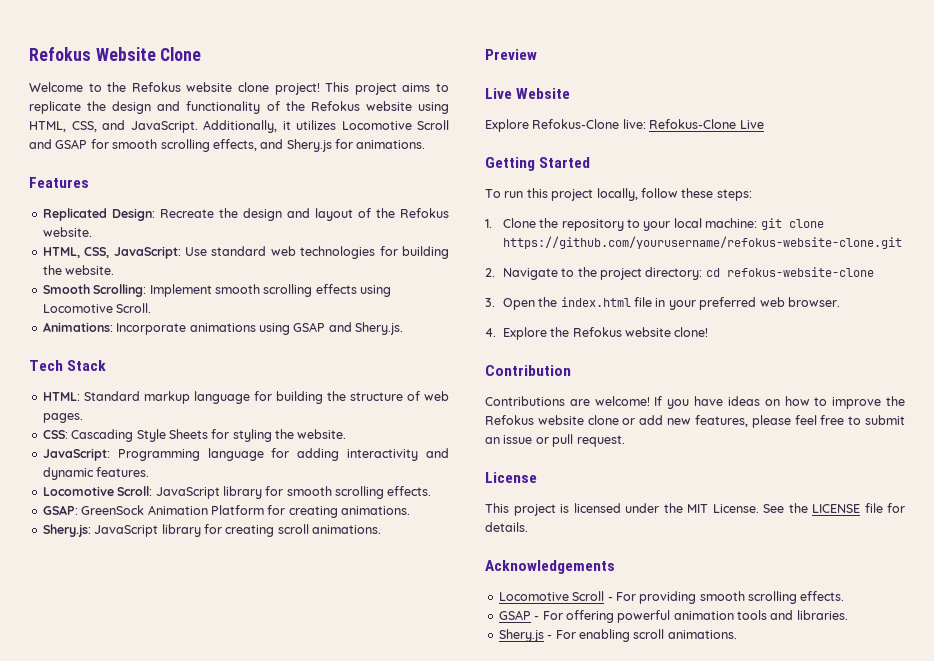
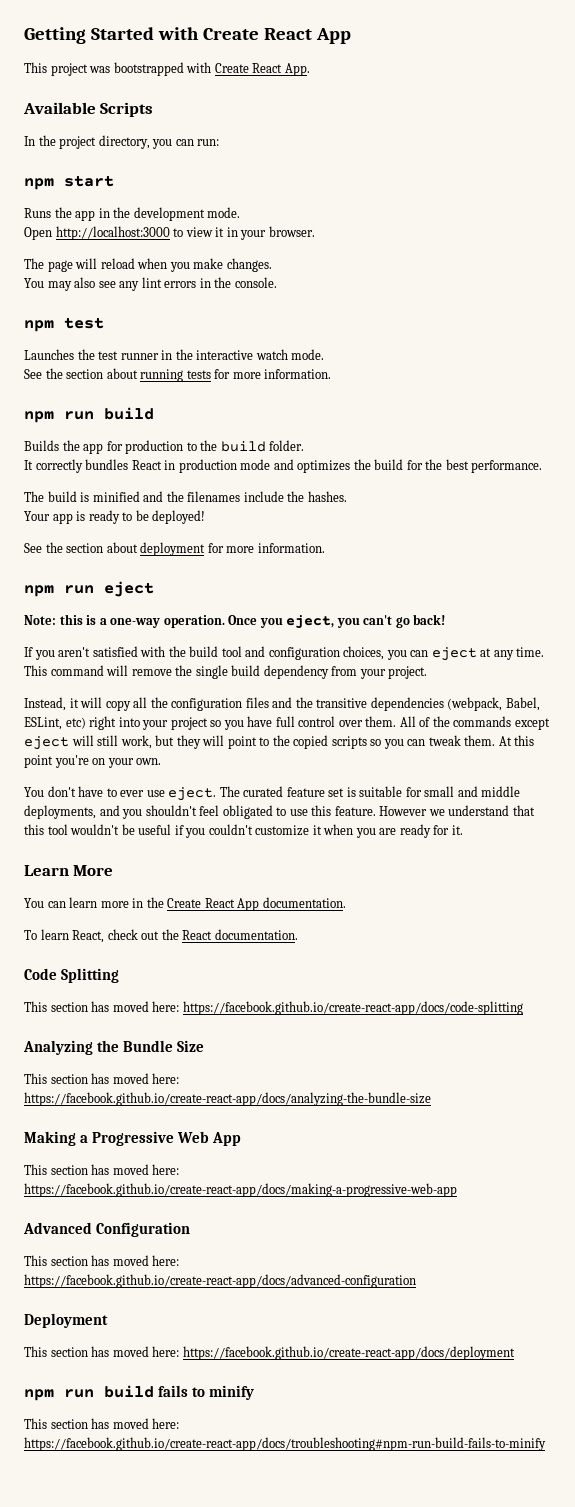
- Refokus Website Clone
- Welcome to the Refokus website clone project! This project aims to replicate the design and functionality of the Refokus website using HTML, CSS, and JavaScript. Additionally, it utilizes Locomotive Scroll and GSAP for smooth scrolling effects, and Shery.js for animations.
- Features
- Replicated Design: Recreate the design and layout of the Refokus website.
- HTML, CSS, JavaScript: Use standard web technologies for building the website.
- Smooth Scrolling: Implement smooth scrolling effects using Locomotive Scroll.
- Animations: Incorporate animations using GSAP and Shery.js.
- Tech Stack
- HTML: Standard markup language for building the structure of web pages.
- CSS: Cascading Style Sheets for styling the website.
- JavaScript: Programming language for adding interactivity and dynamic features.
- Locomotive Scroll: JavaScript library for smooth scrolling effects.
- GSAP: GreenSock Animation Platform for creating animations.
- Shery.js: JavaScript library for creating scroll animations.
- Preview
- Live Website
- Explore Refokus-Clone live: Refokus-Clone Live
- Getting Started
- To run this project locally, follow these steps:
- 1. Clone the repository to your local machine: git clone https://github.com/yourusername/refokus-website-clone.git
- 2. Navigate to the project directory: cd refokus-website-clone
- 3. Open the index.html file in your preferred web browser.
- 4. Explore the Refokus website clone!
- Contribution
- Contributions are welcome! If you have ideas on how to improve the Refokus website clone or add new features, please feel free to submit an issue or pull request.
- License
- This project is licensed under the MIT License. See the LICENSE file for details.
- Acknowledgements
- Locomotive Scroll - For providing smooth scrolling effects.
- GSAP - For offering powerful animation tools and libraries.
- Shery.js - For enabling scroll animations.
+ Getting Started with Create React App
+ This project was bootstrapped with Create React App.
+ Available Scripts
+ In the project directory, you can run:
+ npm start
+ Runs the app in the development mode.
+ Open http://localhost:3000 to view it in your browser.
+ The page will reload when you make changes.
+ You may also see any lint errors in the console.
+ npm test
+ Launches the test runner in the interactive watch mode.
+ See the section about running tests for more information.
+ npm run build
+ Builds the app for production to the build folder.
+ It correctly bundles React in production mode and optimizes the build for the best performance.
+ The build is minified and the filenames include the hashes.
+ Your app is ready to be deployed!
+ See the section about deployment for more information.
+ npm run eject
+ Note: this is a one-way operation. Once you eject, you can't go back!
+ If you aren't satisfied with the build tool and configuration choices, you can eject at any time. This command will remove the single build dependency from your project.
+ Instead, it will copy all the configuration files and the transitive dependencies (webpack, Babel, ESLint, etc) right into your project so you have full control over them. All of the commands except eject will still work, but they will point to the copied scripts so you can tweak them. At this point you're on your own.
+ You don't have to ever use eject. The curated feature set is suitable for small and middle deployments, and you shouldn't feel obligated to use this feature. However we understand that this tool wouldn't be useful if you couldn't customize it when you are ready for it.
+ Learn More
+ You can learn more in the Create React App documentation.
+ To learn React, check out the React documentation.
+ Code Splitting
+ This section has moved here: https://facebook.github.io/create-react-app/docs/code-splitting
+ Analyzing the Bundle Size
+ This section has moved here: https://facebook.github.io/create-react-app/docs/analyzing-the-bundle-size
+ Making a Progressive Web App
+ This section has moved here: https://facebook.github.io/create-react-app/docs/making-a-progressive-web-app
+ Advanced Configuration
+ This section has moved here: https://facebook.github.io/create-react-app/docs/advanced-configuration
+ Deployment
+ This section has moved here: https://facebook.github.io/create-react-app/docs/deployment
+ npm run build fails to minify
+ This section has moved here: https://facebook.github.io/create-react-app/docs/troubleshooting#npm-run-build-fails-to-minify

